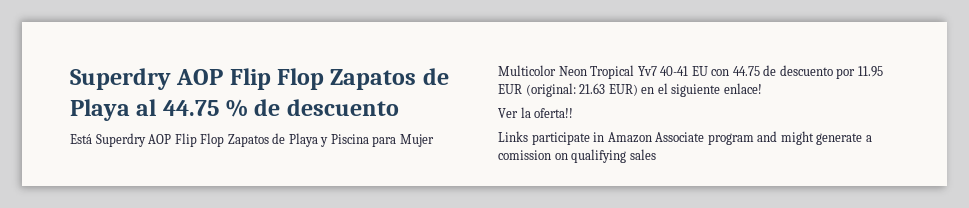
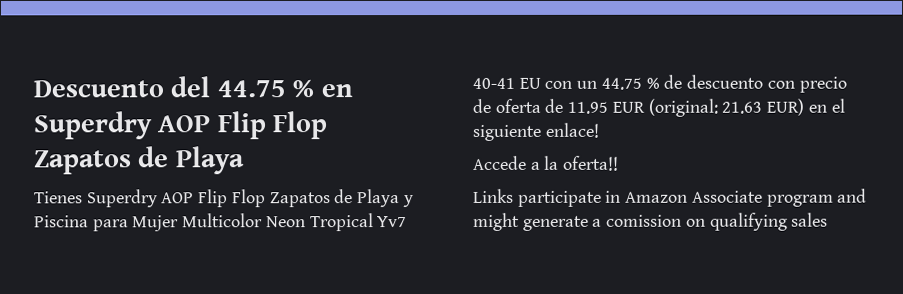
- Superdry AOP Flip Flop Zapatos de Playa al 44.75 % de descuento
- Está Superdry AOP Flip Flop Zapatos de Playa y Piscina para Mujer Multicolor Neon Tropical Yv7 40-41 EU con 44.75 de descuento por 11.95 EUR (original: 21.63 EUR) en el siguiente enlace!
+ Descuento del 44.75 % en Superdry AOP Flip Flop Zapatos de Playa
+ Tienes Superdry AOP Flip Flop Zapatos de Playa y Piscina para Mujer Multicolor Neon Tropical Yv7 40-41 EU con un 44.75 % de descuento con precio de oferta de 11.95 EUR (original: 21.63 EUR) en el siguiente enlace!
- Ver la oferta!!
+ Accede a la oferta!!

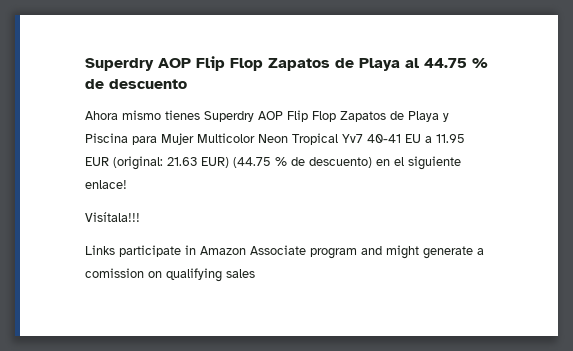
- Descuento del 44.75 % en Superdry AOP Flip Flop Zapatos de Playa
- Tienes Superdry AOP Flip Flop Zapatos de Playa y Piscina para Mujer Multicolor Neon Tropical Yv7 40-41 EU con un 44.75 % de descuento con precio de oferta de 11.95 EUR (original: 21.63 EUR) en el siguiente enlace!
+ Superdry AOP Flip Flop Zapatos de Playa al 44.75 % de descuento
+ Ahora mismo tienes Superdry AOP Flip Flop Zapatos de Playa y Piscina para Mujer Multicolor Neon Tropical Yv7 40-41 EU a 11.95 EUR (original: 21.63 EUR) (44.75 % de descuento) en el siguiente enlace!
- Accede a la oferta!!
+ Visítala!!!

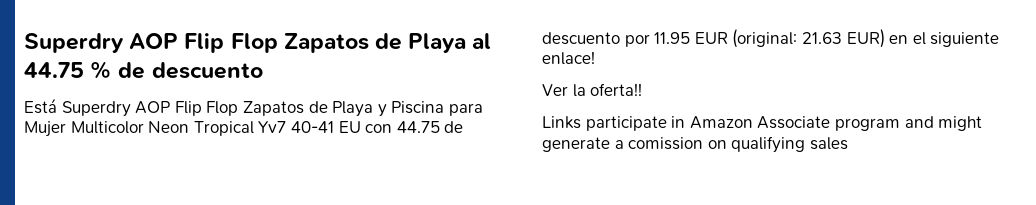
- Ahora mismo tienes Superdry AOP Flip Flop Zapatos de Playa y Piscina para Mujer Multicolor Neon Tropical Yv7 40-41 EU a 11.95 EUR (original: 21.63 EUR) (44.75 % de descuento) en el siguiente enlace!
+ Está Superdry AOP Flip Flop Zapatos de Playa y Piscina para Mujer Multicolor Neon Tropical Yv7 40-41 EU con 44.75 de descuento por 11.95 EUR (original: 21.63 EUR) en el siguiente enlace!
- Visítala!!!
+ Ver la oferta!!

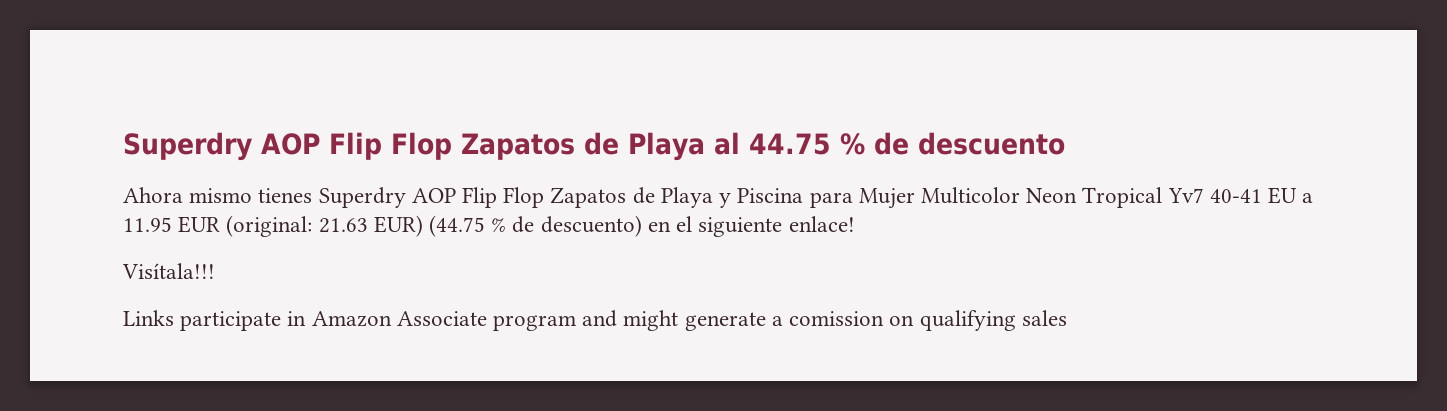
- Está Superdry AOP Flip Flop Zapatos de Playa y Piscina para Mujer Multicolor Neon Tropical Yv7 40-41 EU con 44.75 de descuento por 11.95 EUR (original: 21.63 EUR) en el siguiente enlace!
+ Ahora mismo tienes Superdry AOP Flip Flop Zapatos de Playa y Piscina para Mujer Multicolor Neon Tropical Yv7 40-41 EU a 11.95 EUR (original: 21.63 EUR) (44.75 % de descuento) en el siguiente enlace!
- Ver la oferta!!
+ Visítala!!!

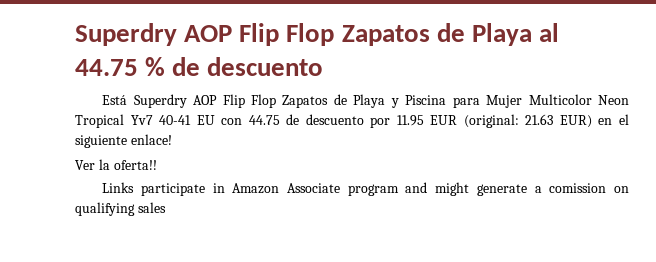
- Ahora mismo tienes Superdry AOP Flip Flop Zapatos de Playa y Piscina para Mujer Multicolor Neon Tropical Yv7 40-41 EU a 11.95 EUR (original: 21.63 EUR) (44.75 % de descuento) en el siguiente enlace!
+ Está Superdry AOP Flip Flop Zapatos de Playa y Piscina para Mujer Multicolor Neon Tropical Yv7 40-41 EU con 44.75 de descuento por 11.95 EUR (original: 21.63 EUR) en el siguiente enlace!
- Visítala!!!
+ Ver la oferta!!

